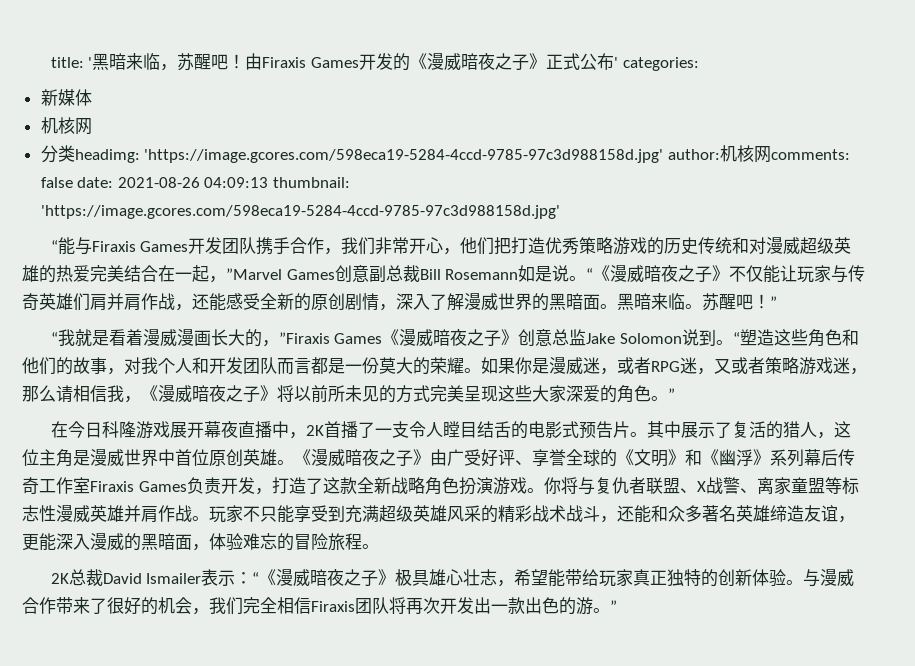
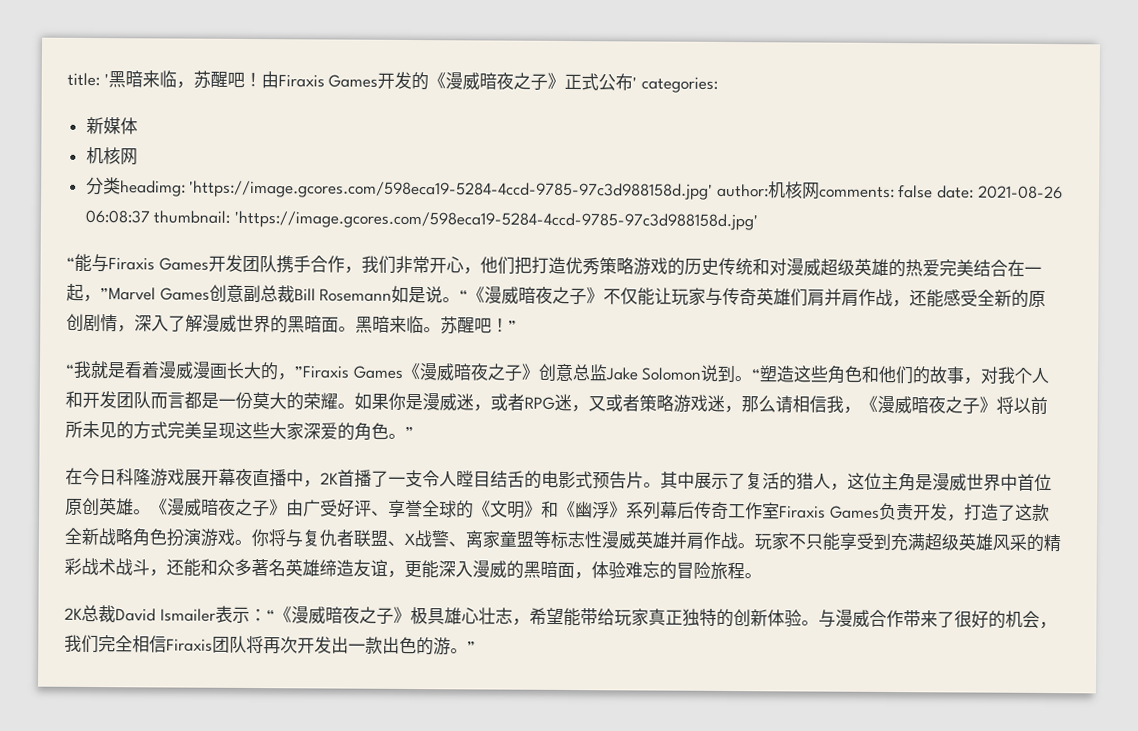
- 分类headimg: 'https://image.gcores.com/598eca19-5284-4ccd-9785-97c3d988158d.jpg' author:机核网comments: false date: 2021-08-26 04:09:13 thumbnail: 'https://image.gcores.com/598eca19-5284-4ccd-9785-97c3d988158d.jpg'
+ 分类headimg: 'https://image.gcores.com/598eca19-5284-4ccd-9785-97c3d988158d.jpg' author:机核网comments: false date: 2021-08-26 06:08:37 thumbnail: 'https://image.gcores.com/598eca19-5284-4ccd-9785-97c3d988158d.jpg'

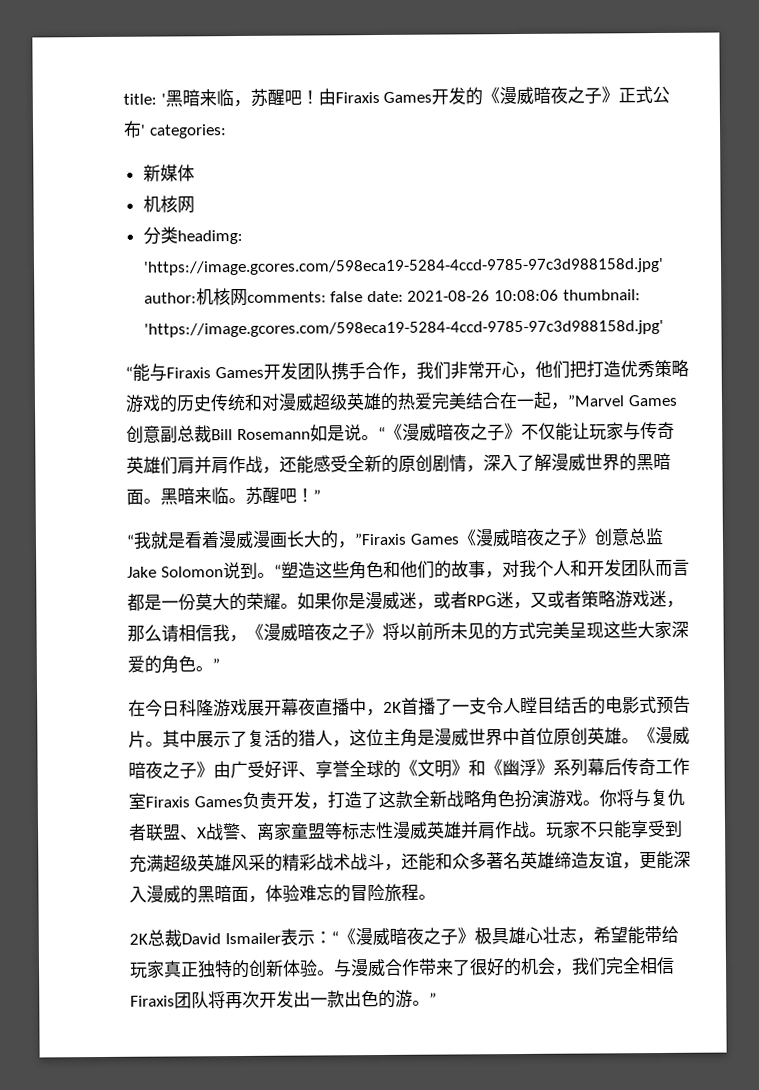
- 分类headimg: 'https://image.gcores.com/598eca19-5284-4ccd-9785-97c3d988158d.jpg' author:机核网comments: false date: 2021-08-26 06:08:37 thumbnail: 'https://image.gcores.com/598eca19-5284-4ccd-9785-97c3d988158d.jpg'
+ 分类headimg: 'https://image.gcores.com/598eca19-5284-4ccd-9785-97c3d988158d.jpg' author:机核网comments: false date: 2021-08-26 10:08:06 thumbnail: 'https://image.gcores.com/598eca19-5284-4ccd-9785-97c3d988158d.jpg'

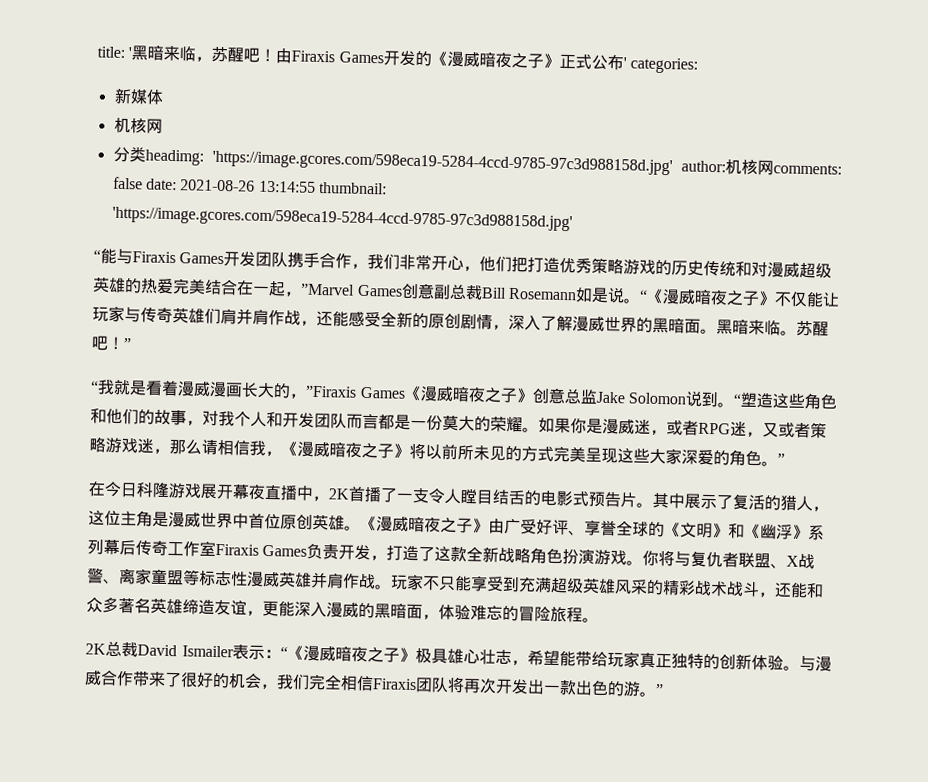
- 分类headimg: 'https://image.gcores.com/598eca19-5284-4ccd-9785-97c3d988158d.jpg' author:机核网comments: false date: 2021-08-26 10:08:06 thumbnail: 'https://image.gcores.com/598eca19-5284-4ccd-9785-97c3d988158d.jpg'
+ 分类headimg: 'https://image.gcores.com/598eca19-5284-4ccd-9785-97c3d988158d.jpg' author:机核网comments: false date: 2021-08-26 13:14:55 thumbnail: 'https://image.gcores.com/598eca19-5284-4ccd-9785-97c3d988158d.jpg'

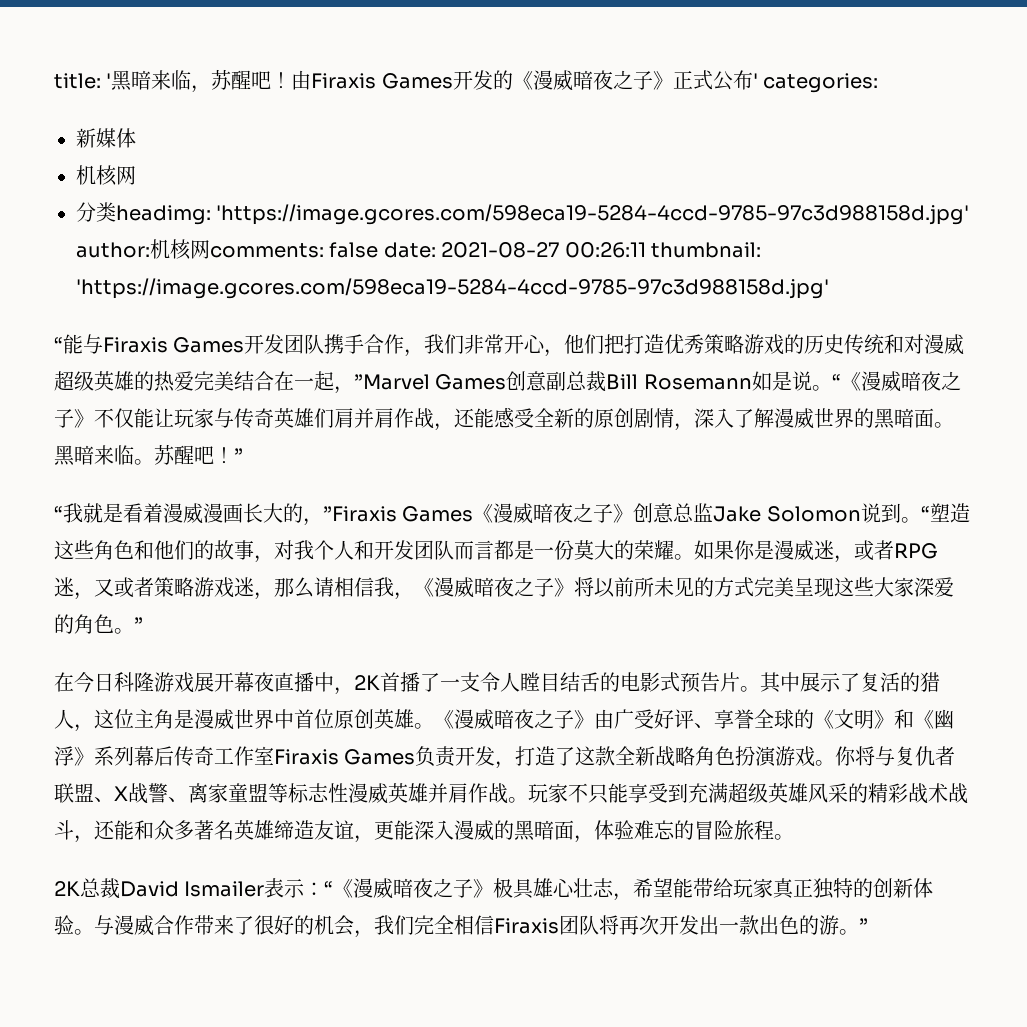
- 分类headimg: 'https://image.gcores.com/598eca19-5284-4ccd-9785-97c3d988158d.jpg' author:机核网comments: false date: 2021-08-26 13:14:55 thumbnail: 'https://image.gcores.com/598eca19-5284-4ccd-9785-97c3d988158d.jpg'
+ 分类headimg: 'https://image.gcores.com/598eca19-5284-4ccd-9785-97c3d988158d.jpg' author:机核网comments: false date: 2021-08-27 00:26:11 thumbnail: 'https://image.gcores.com/598eca19-5284-4ccd-9785-97c3d988158d.jpg'

